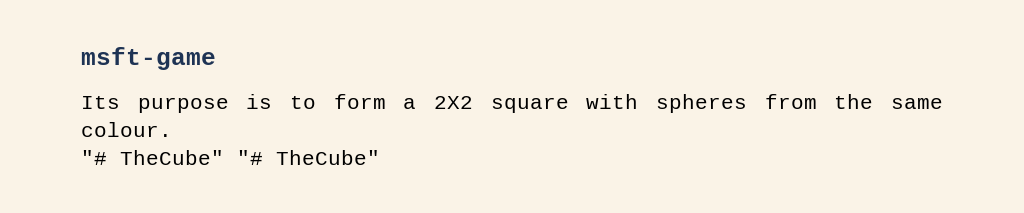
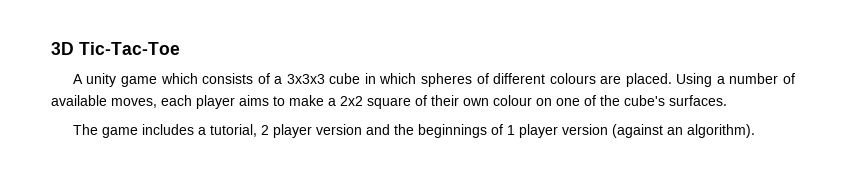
- msft-game
- Its purpose is to form a 2X2 square with spheres from the same colour.
- "# TheCube" "# TheCube"
+ 3D Tic-Tac-Toe
+ A unity game which consists of a 3x3x3 cube in which spheres of different colours are placed. Using a number of available moves, each player aims to make a 2x2 square of their own colour on one of the cube's surfaces.
+ The game includes a tutorial, 2 player version and the beginnings of 1 player version (against an algorithm).

